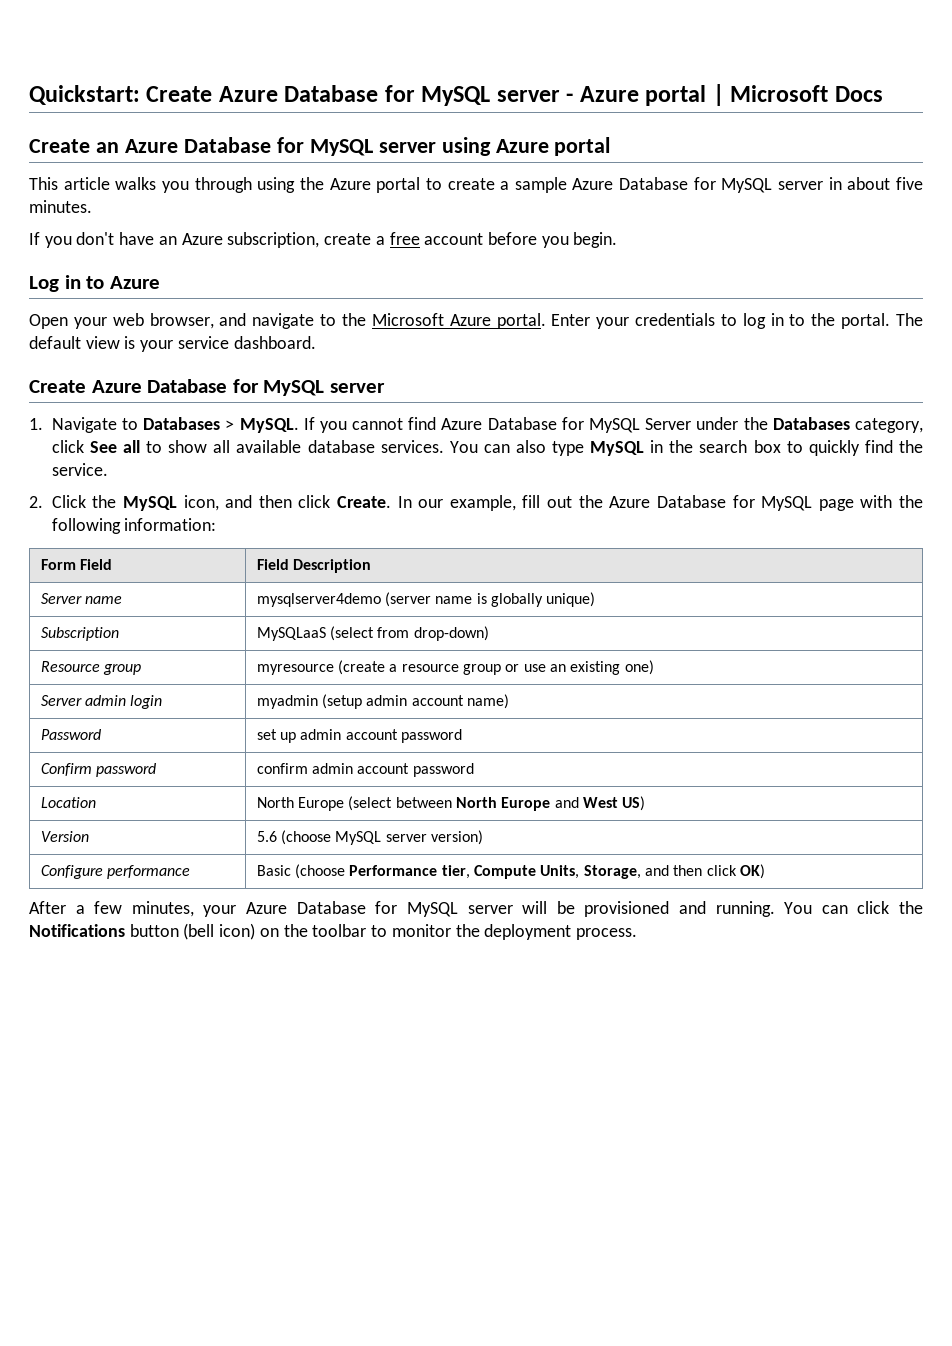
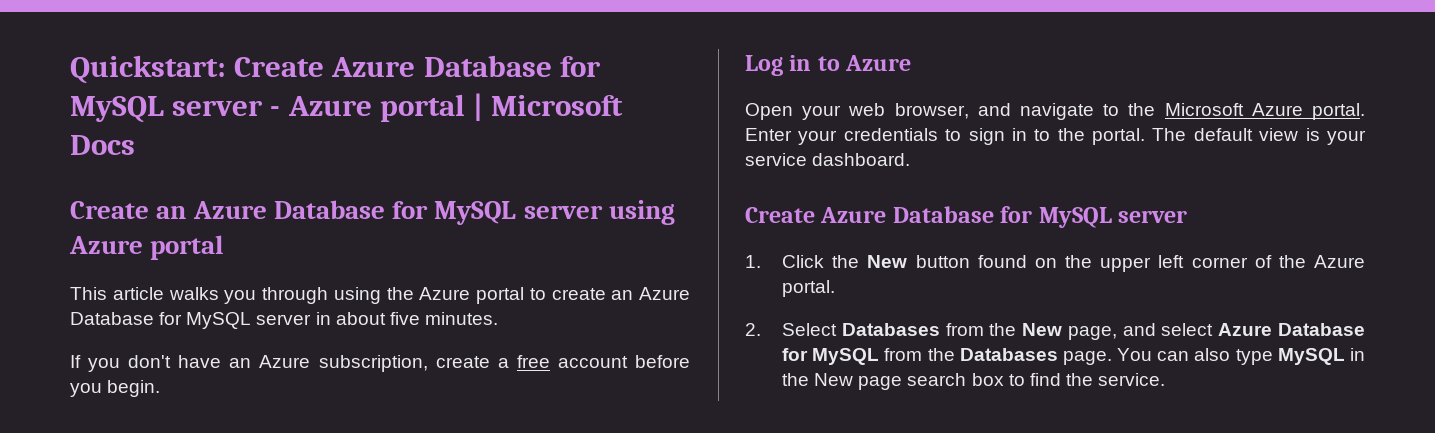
- This article walks you through using the Azure portal to create a sample Azure Database for MySQL server in about five minutes.
+ This article walks you through using the Azure portal to create an Azure Database for MySQL server in about five minutes.
- Enter your credentials to log in to the portal.
+ Enter your credentials to sign in to the portal.
- 1. Navigate to Databases > MySQL. If you cannot find Azure Database for MySQL Server under the Databases category, click See all to show all available database services.
+ 1. Click the New button found on the upper left corner of the Azure portal.
+ 2. Select Databases from the New page, and select Azure Database for MySQL from the Databases page.
- You can also type MySQL in the search box to quickly find the service.
+ You can also type MySQL in the New page search box to find the service.
- 2. Click the MySQL icon, and then click Create. In our example, fill out the Azure Database for MySQL page with the following information:
- Form Field | Field Description
- Server name | mysqlserver4demo (server name is globally unique)
- Subscription | MySQLaaS (select from drop-down)
- Resource group | myresource (create a resource group or use an existing one)
- Server admin login | myadmin (setup admin account name)
- Password | set up admin account password
- Confirm password | confirm admin account password
- Location | North Europe (select between North Europe and West US)
- Version | 5.6 (choose MySQL server version)
- Configure performance | Basic (choose Performance tier, Compute Units, Storage, and then click OK)
- After a few minutes, your Azure Database for MySQL server will be provisioned and running. You can click the Notifications button (bell icon) on the toolbar to monitor the deployment process.

